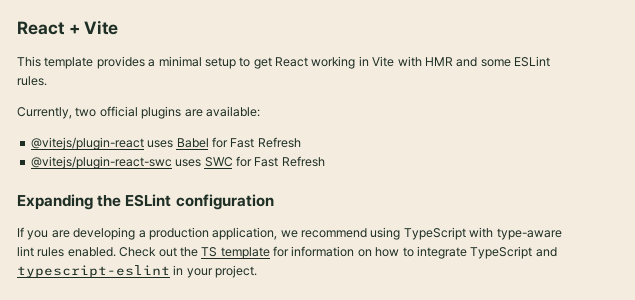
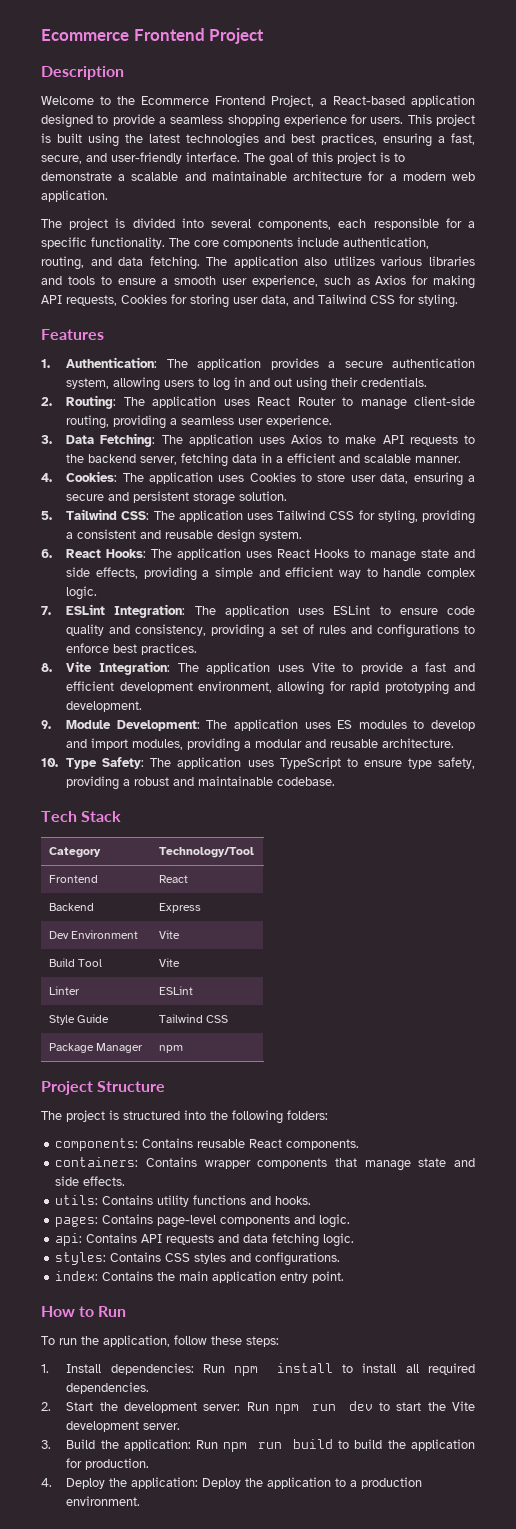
- React + Vite
- This template provides a minimal setup to get React working in Vite with HMR and some ESLint rules.
- Currently, two official plugins are available:
- @vitejs/plugin-react uses Babel for Fast Refresh
- @vitejs/plugin-react-swc uses SWC for Fast Refresh
- Expanding the ESLint configuration
- If you are developing a production application, we recommend using TypeScript with type-aware lint rules enabled. Check out the TS template for information on how to integrate TypeScript and typescript-eslint in your project.
+ Ecommerce Frontend Project
+ Description
+ Welcome to the Ecommerce Frontend Project, a React-based application designed to provide a seamless shopping experience for users. This project is built using the latest technologies and best practices, ensuring a fast, secure, and user-friendly interface. The goal of this project is to demonstrate a scalable and maintainable architecture for a modern web application.
+ The project is divided into several components, each responsible for a specific functionality. The core components include authentication, routing, and data fetching. The application also utilizes various libraries and tools to ensure a smooth user experience, such as Axios for making API requests, Cookies for storing user data, and Tailwind CSS for styling.
+ Features
+ 1. Authentication: The application provides a secure authentication system, allowing users to log in and out using their credentials.
+ 2. Routing: The application uses React Router to manage client-side routing, providing a seamless user experience.
+ 3. Data Fetching: The application uses Axios to make API requests to the backend server, fetching data in a efficient and scalable manner.
+ 4. Cookies: The application uses Cookies to store user data, ensuring a secure and persistent storage solution.
+ 5. Tailwind CSS: The application uses Tailwind CSS for styling, providing a consistent and reusable design system.
+ 6. React Hooks: The application uses React Hooks to manage state and side effects, providing a simple and efficient way to handle complex logic.
+ 7. ESLint Integration: The application uses ESLint to ensure code quality and consistency, providing a set of rules and configurations to enforce best practices.
+ 8. Vite Integration: The application uses Vite to provide a fast and efficient development environment, allowing for rapid prototyping and development.
+ 9. Module Development: The application uses ES modules to develop and import modules, providing a modular and reusable architecture.
+ 10. Type Safety: The application uses TypeScript to ensure type safety, providing a robust and maintainable codebase.
+ Tech Stack
+ Category | Technology/Tool
+ Frontend | React
+ Backend | Express
+ Dev Environment | Vite
+ Build Tool | Vite
+ Linter | ESLint
+ Style Guide | Tailwind CSS
+ Package Manager | npm
+ Project Structure
+ The project is structured into the following folders:
+ components: Contains reusable React components.
+ containers: Contains wrapper components that manage state and side effects.
+ utils: Contains utility functions and hooks.
+ pages: Contains page-level components and logic.
+ api: Contains API requests and data fetching logic.
+ styles: Contains CSS styles and configurations.
+ index: Contains the main application entry point.
+ How to Run
+ To run the application, follow these steps:
+ 1. Install dependencies: Run npm install to install all required dependencies.
+ 2. Start the development server: Run npm run dev to start the Vite development server.
+ 3. Build the application: Run npm run build to build the application for production.
+ 4. Deploy the application: Deploy the application to a production environment.

